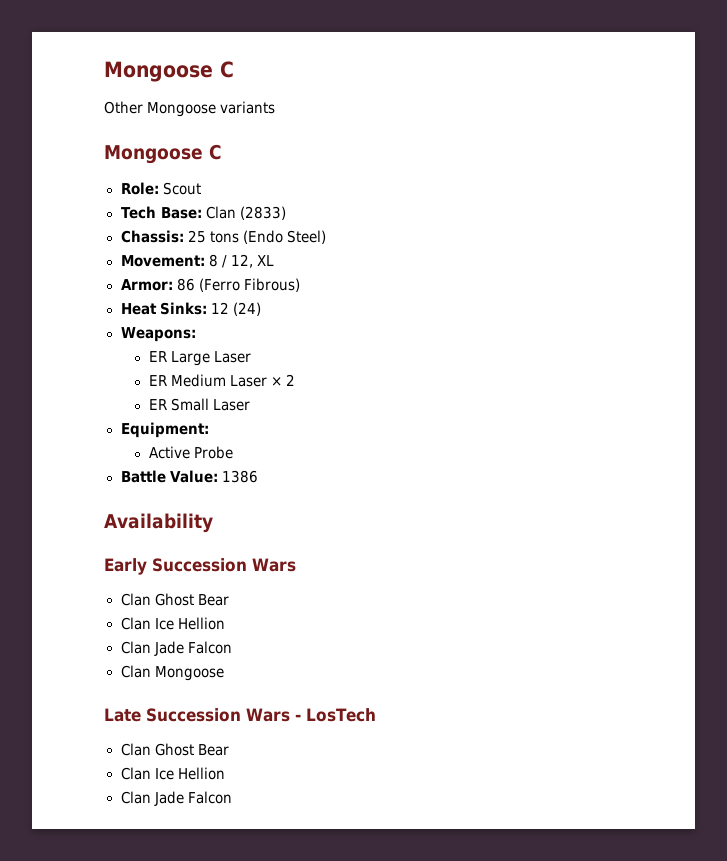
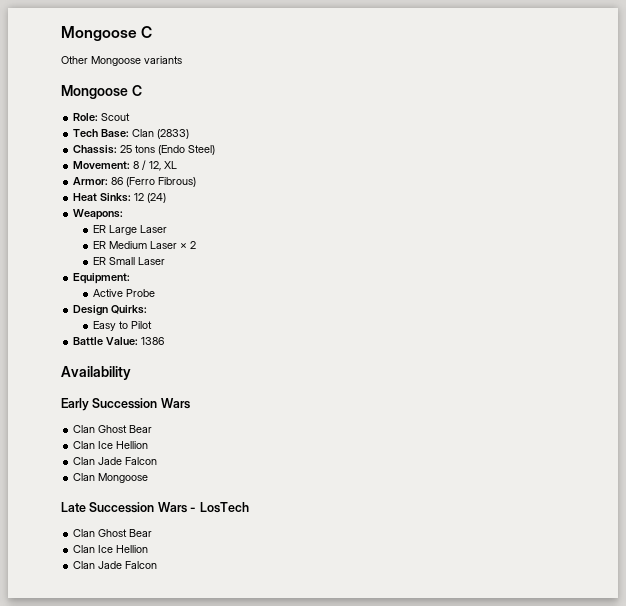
+ Design Quirks:
+ Easy to Pilot

